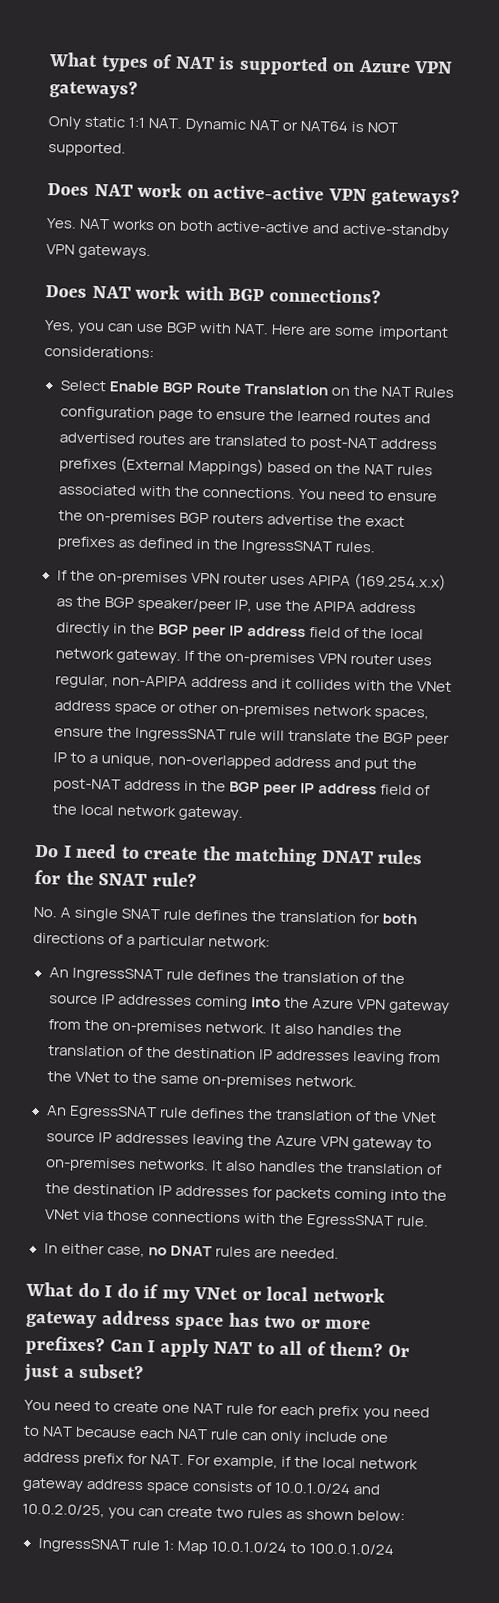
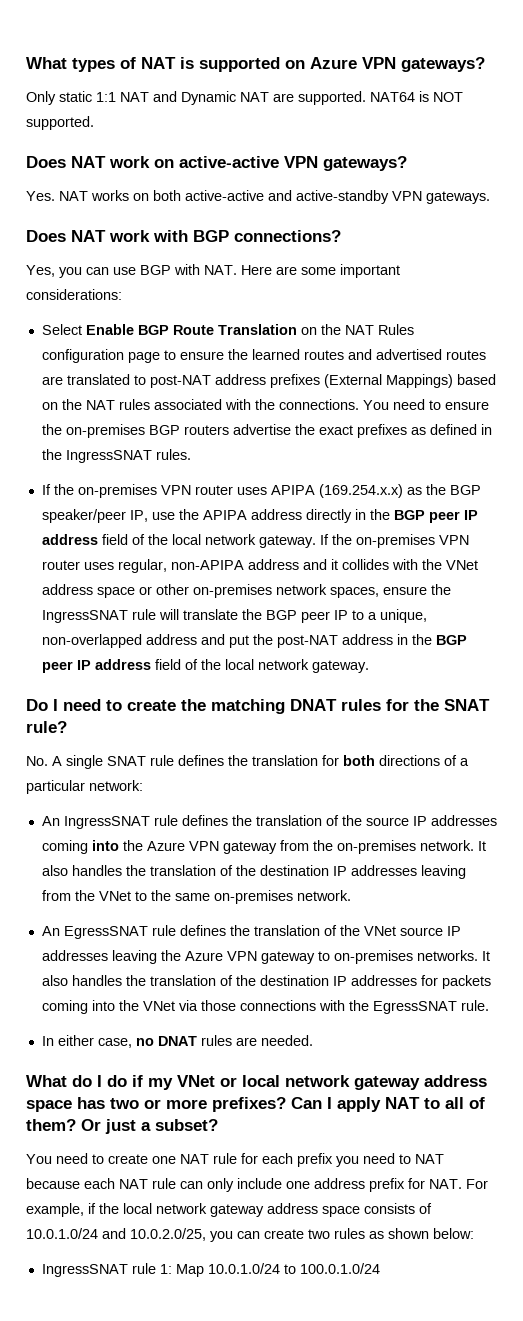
- Only static 1:1 NAT. Dynamic NAT or NAT64 is NOT supported.
+ Only static 1:1 NAT and Dynamic NAT are supported. NAT64 is NOT supported.

